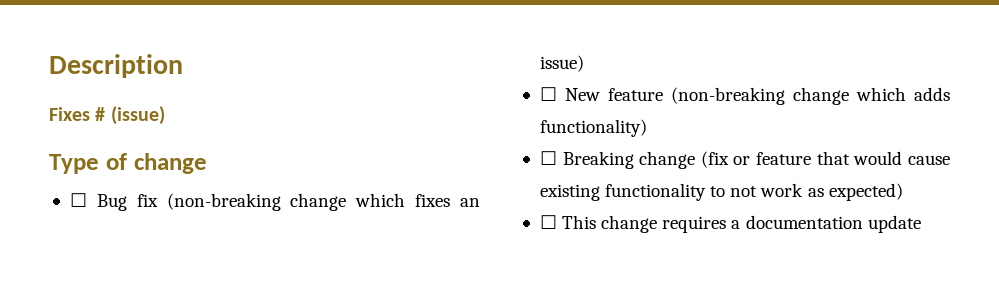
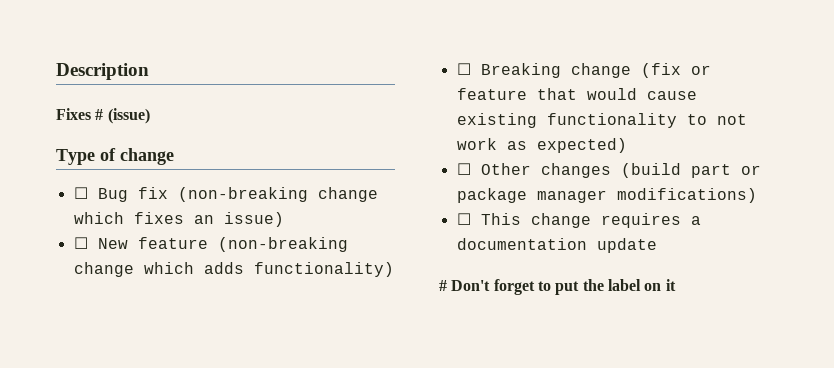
+ ☐ Other changes (build part or package manager modifications)
+ # Don't forget to put the label on it

